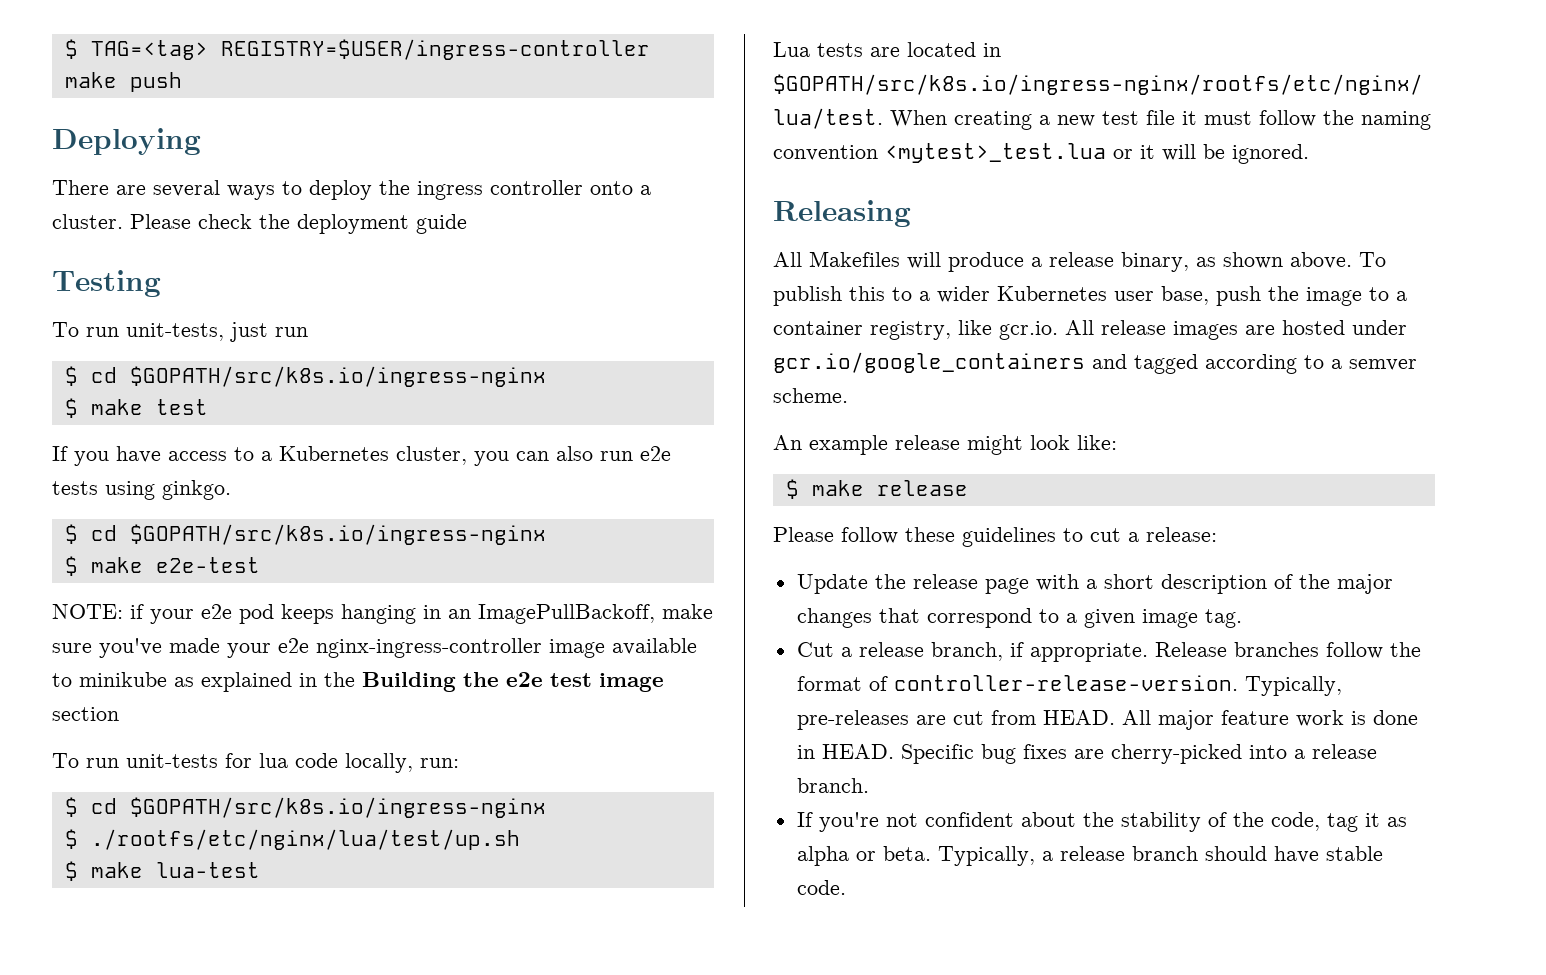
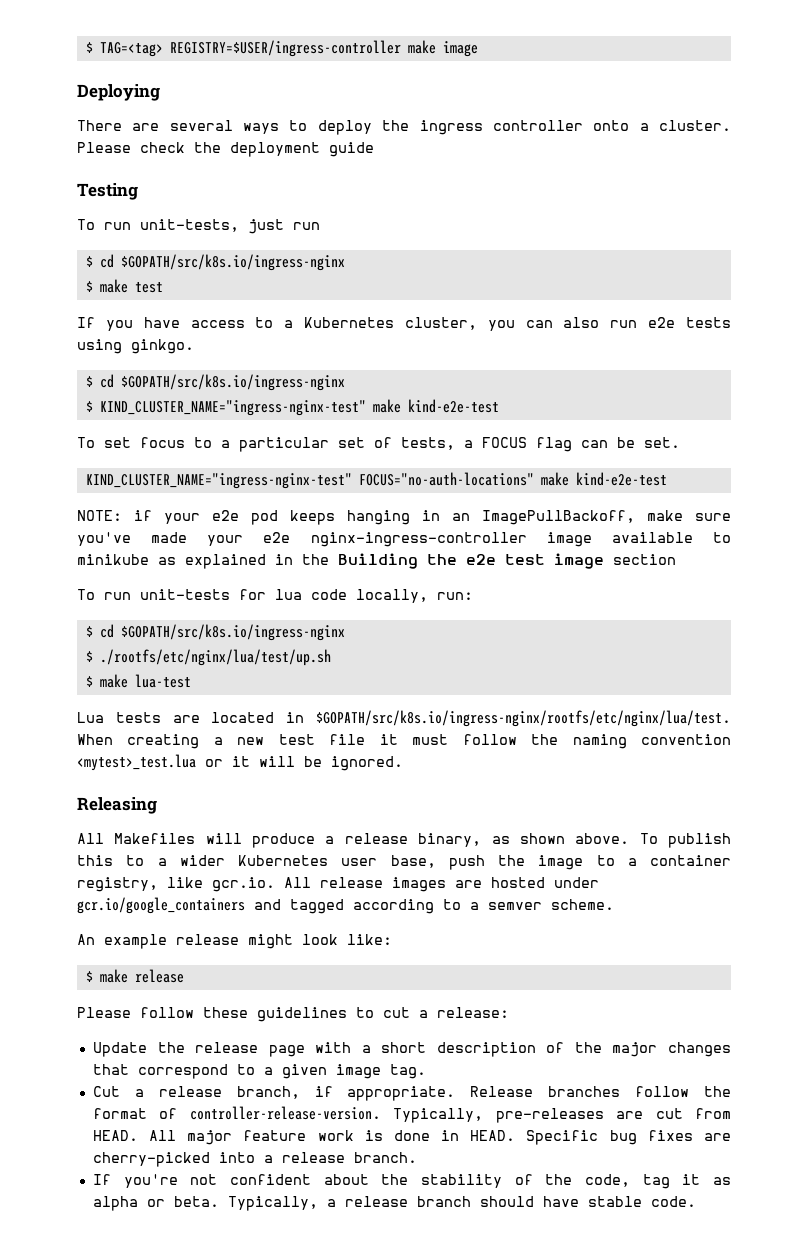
- $ TAG=<tag> REGISTRY=$USER/ingress-controller make push
+ $ TAG=<tag> REGISTRY=$USER/ingress-controller make image
- $ make e2e-test
+ $ KIND_CLUSTER_NAME="ingress-nginx-test" make kind-e2e-test
+ To set focus to a particular set of tests, a FOCUS flag can be set.
+ KIND_CLUSTER_NAME="ingress-nginx-test" FOCUS="no-auth-locations" make kind-e2e-test

